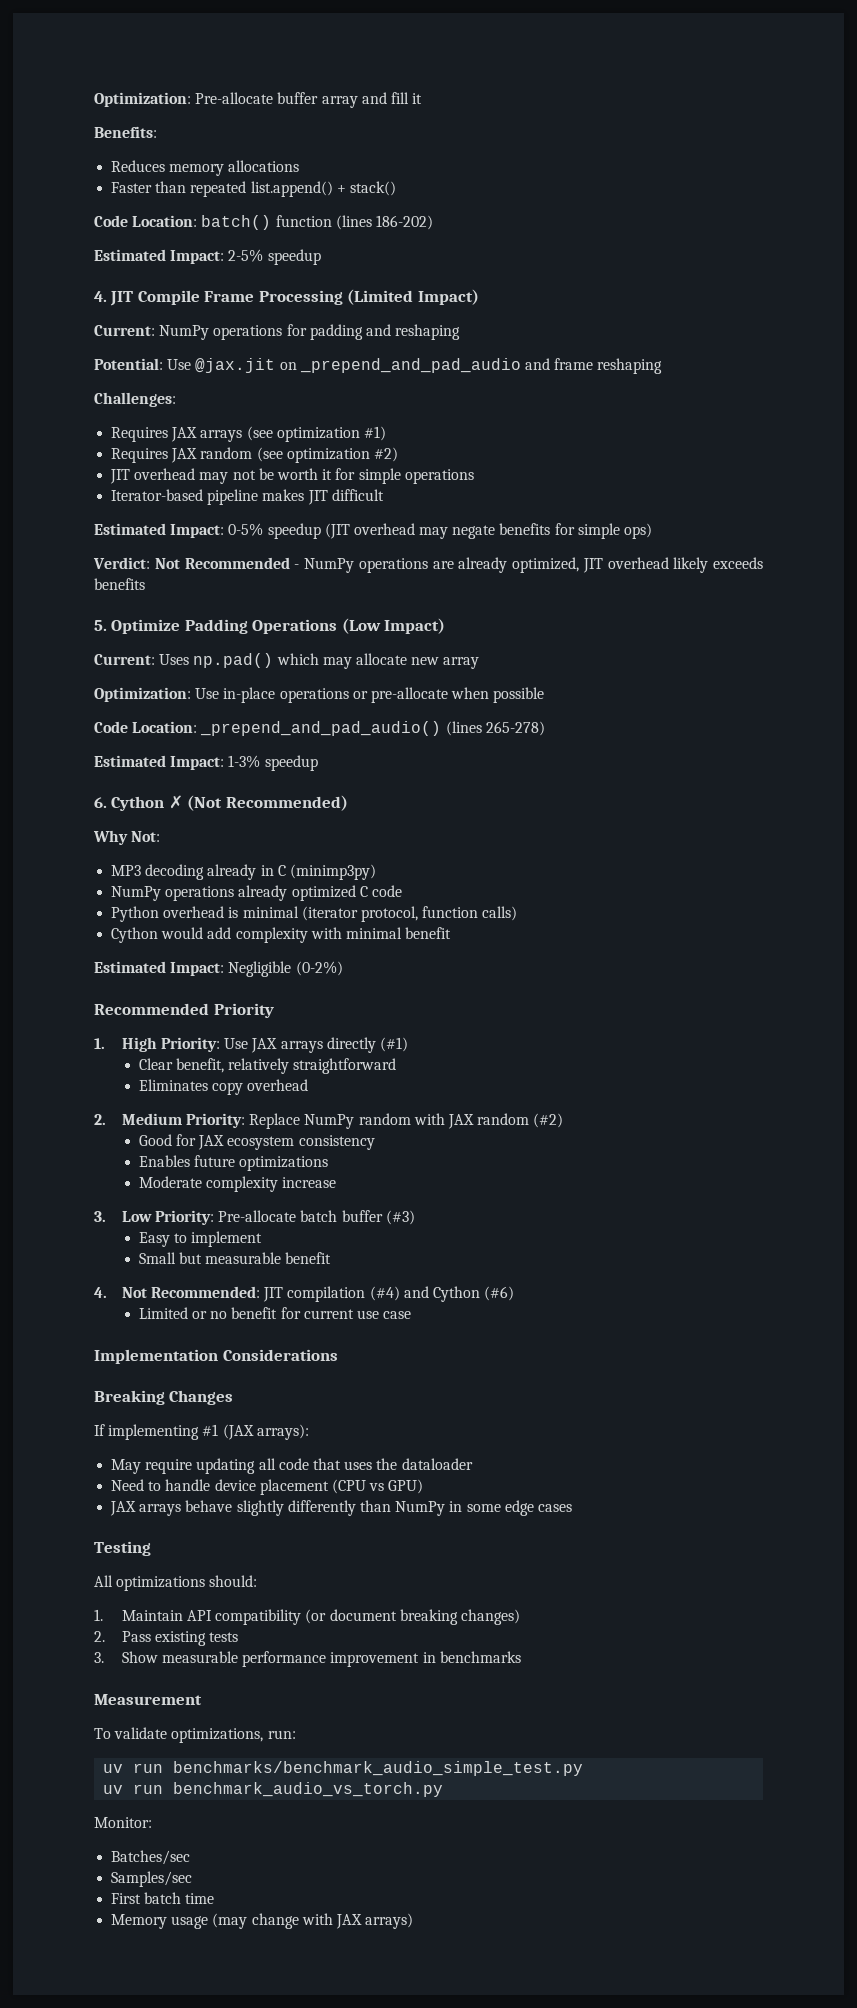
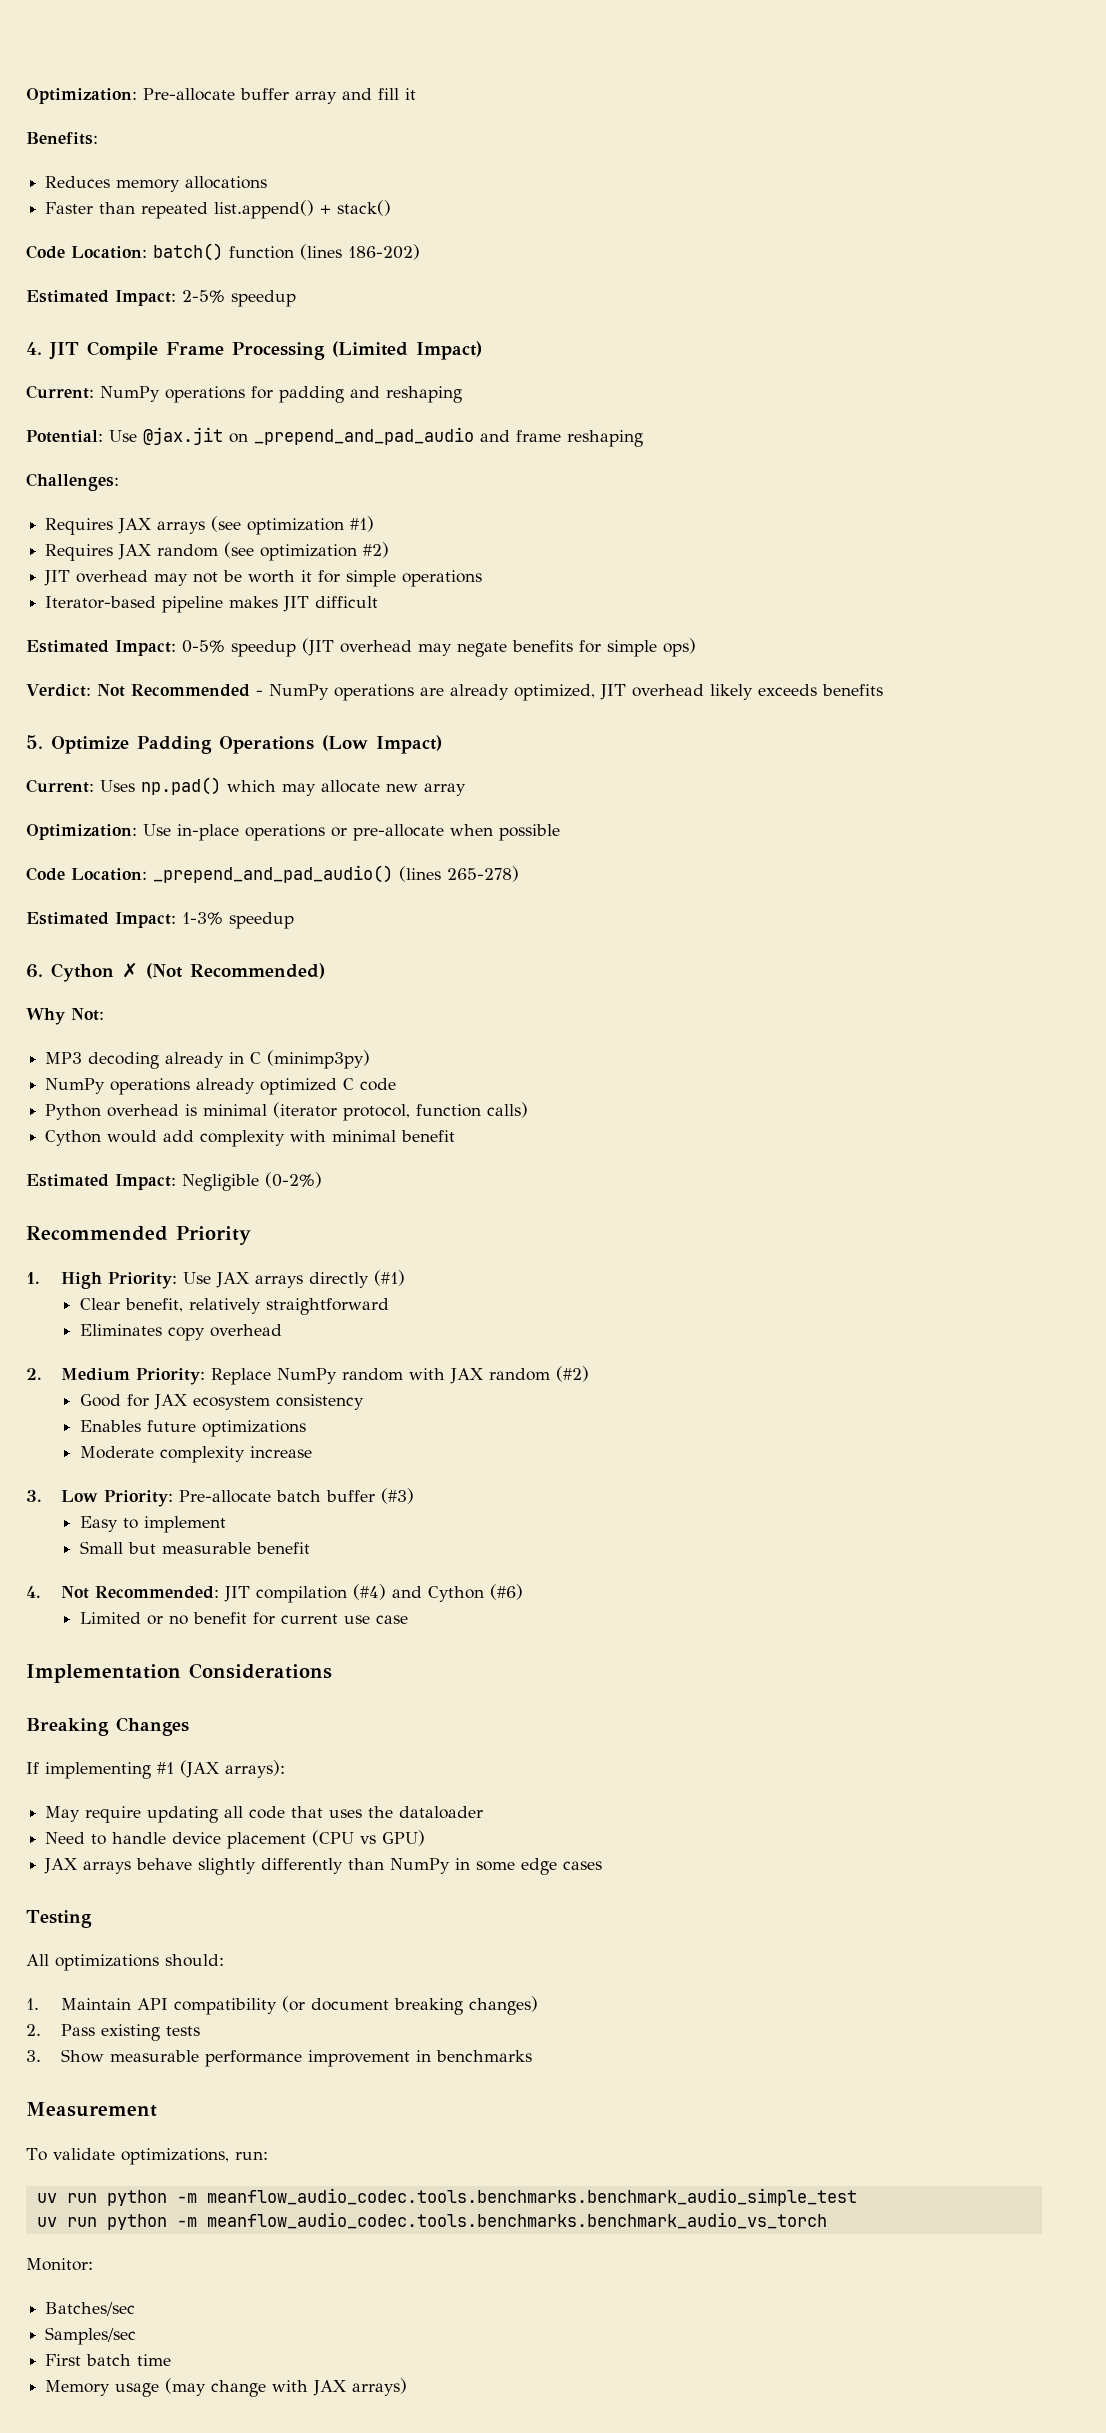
- uv run benchmarks/benchmark_audio_simple_test.py
- uv run benchmark_audio_vs_torch.py
+ uv run python -m meanflow_audio_codec.tools.benchmarks.benchmark_audio_simple_test
+ uv run python -m meanflow_audio_codec.tools.benchmarks.benchmark_audio_vs_torch

